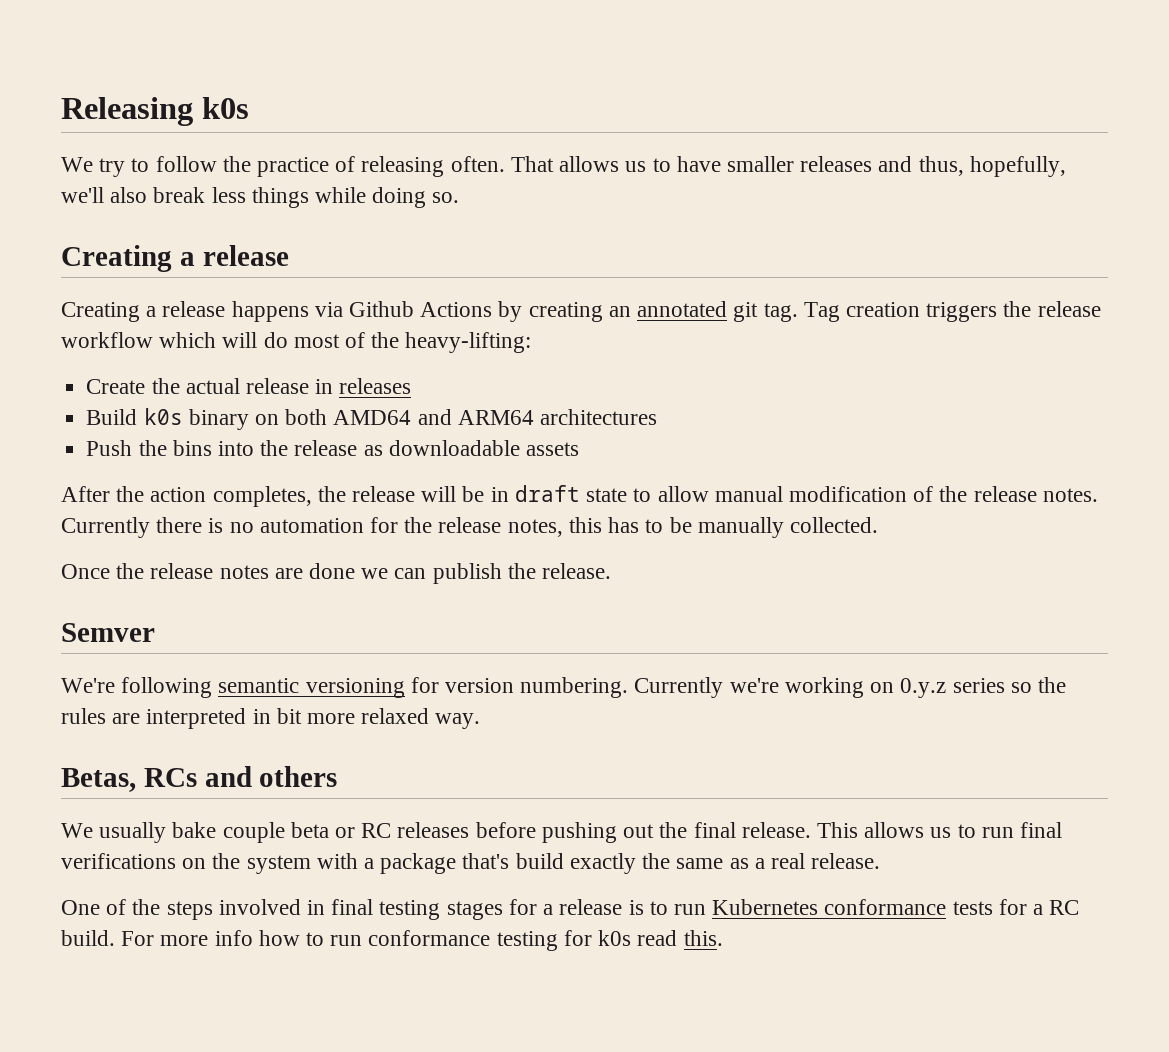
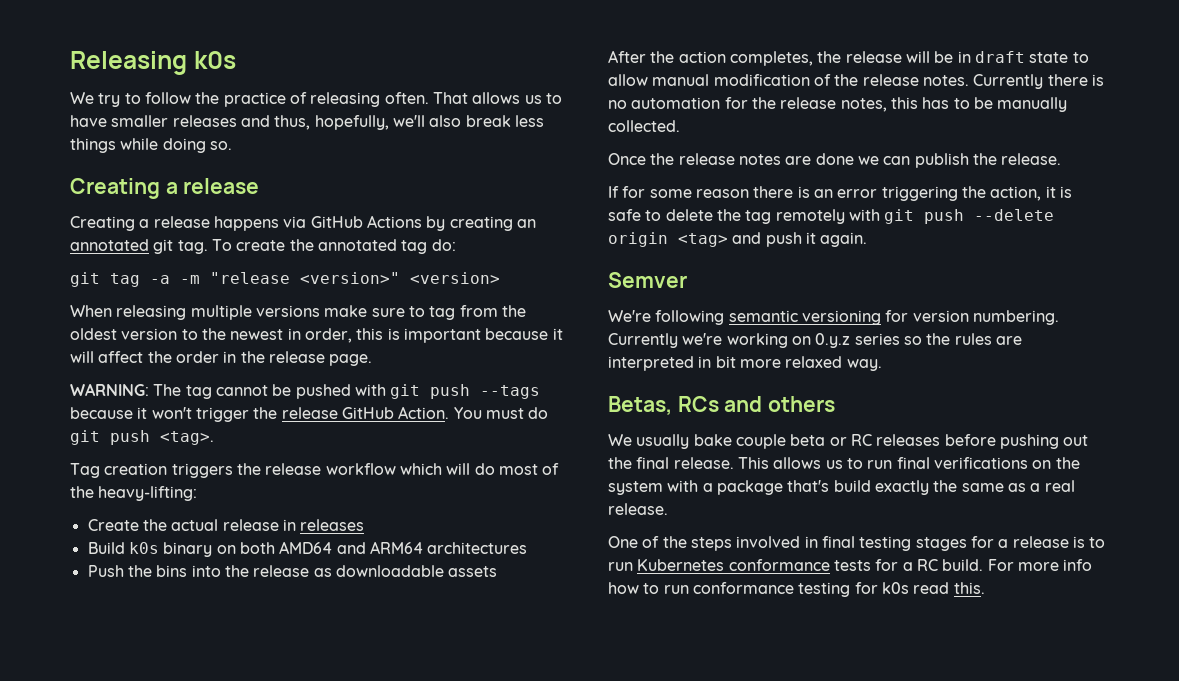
- Creating a release happens via Github Actions by creating an annotated git tag. Tag creation triggers the release workflow which will do most of the heavy-lifting:
+ Creating a release happens via GitHub Actions by creating an annotated git tag. To create the annotated tag do:
+ git tag -a -m "release <version>" <version>
+ When releasing multiple versions make sure to tag from the oldest version to the newest in order, this is important because it will affect the order in the release page.
+ WARNING: The tag cannot be pushed with git push --tags because it won't trigger the release GitHub Action. You must do git push <tag>.
+ Tag creation triggers the release workflow which will do most of the heavy-lifting:
+ If for some reason there is an error triggering the action, it is safe to delete the tag remotely with git push --delete origin <tag> and push it again.

